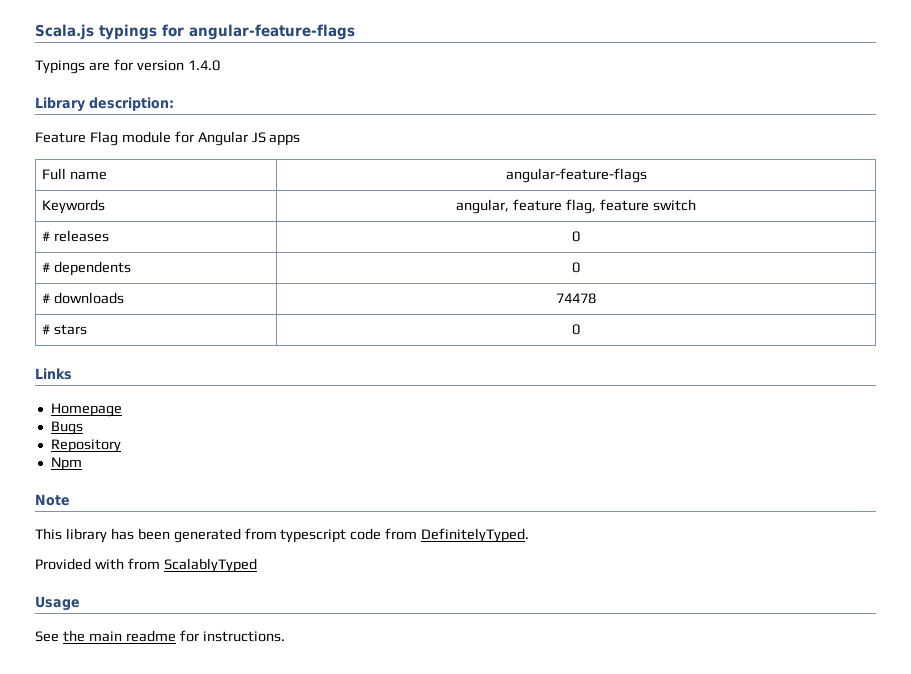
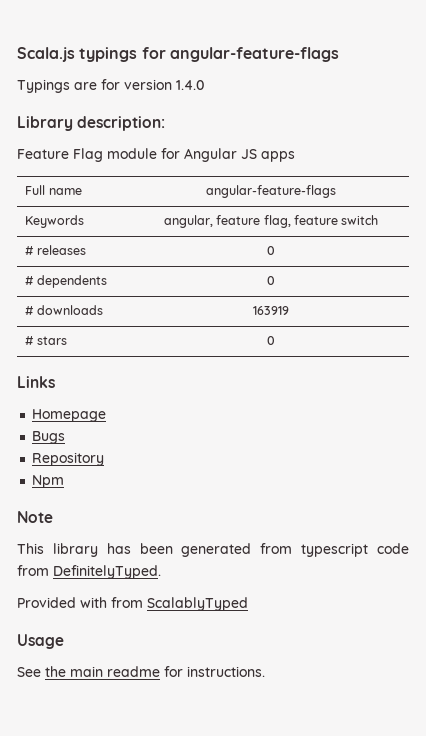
- # downloads | 74478
+ # downloads | 163919

